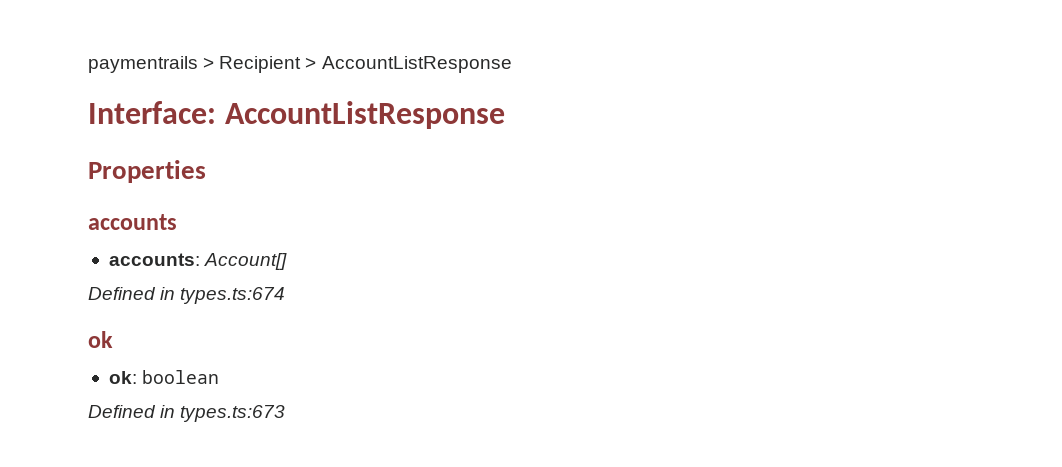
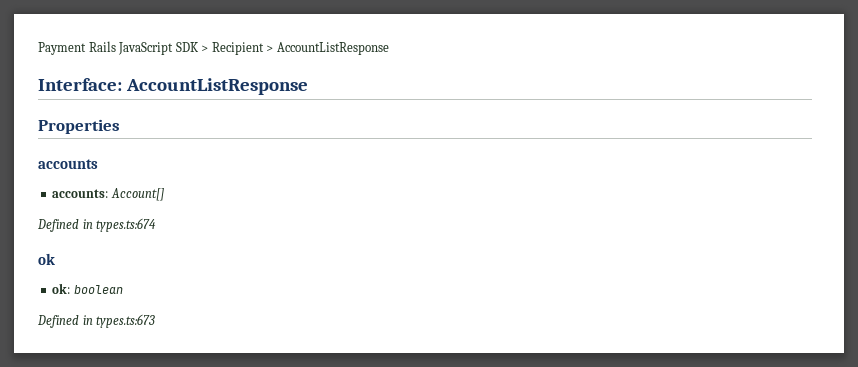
- paymentrails > Recipient > AccountListResponse
+ Payment Rails JavaScript SDK > Recipient > AccountListResponse

